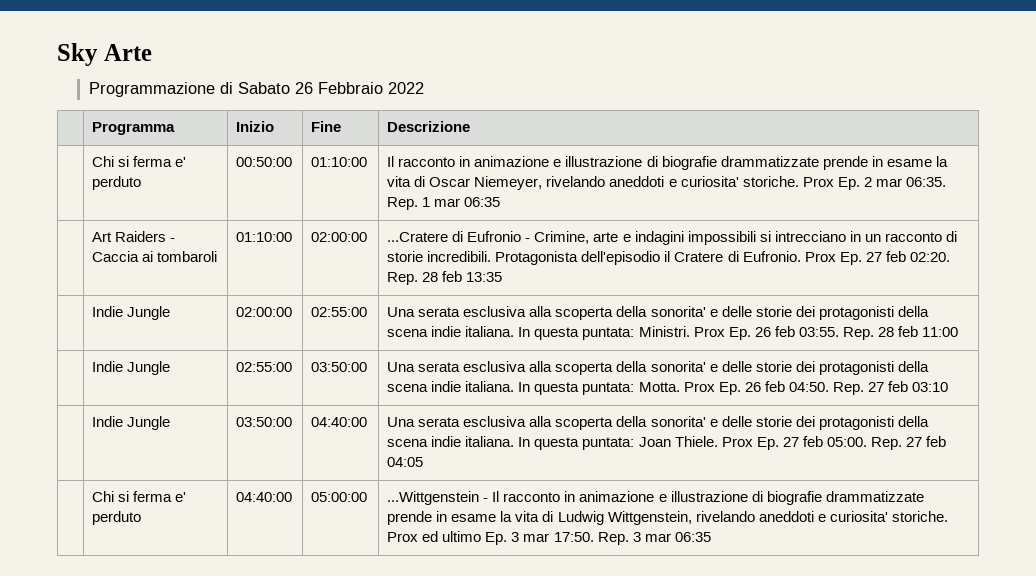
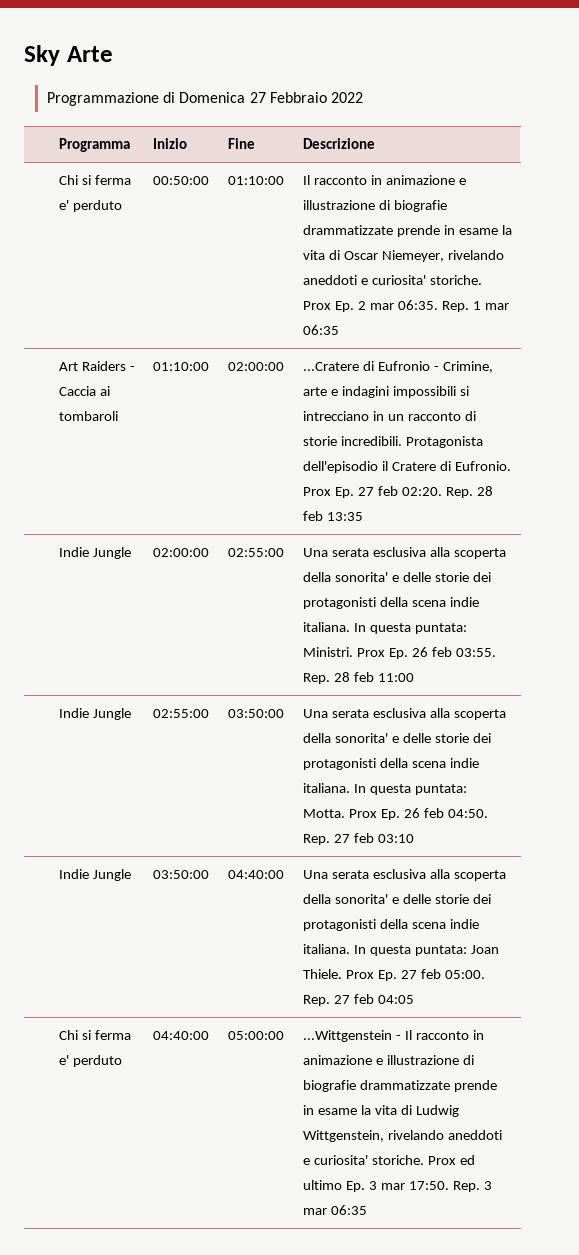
- Programmazione di Sabato 26 Febbraio 2022
+ Programmazione di Domenica 27 Febbraio 2022

